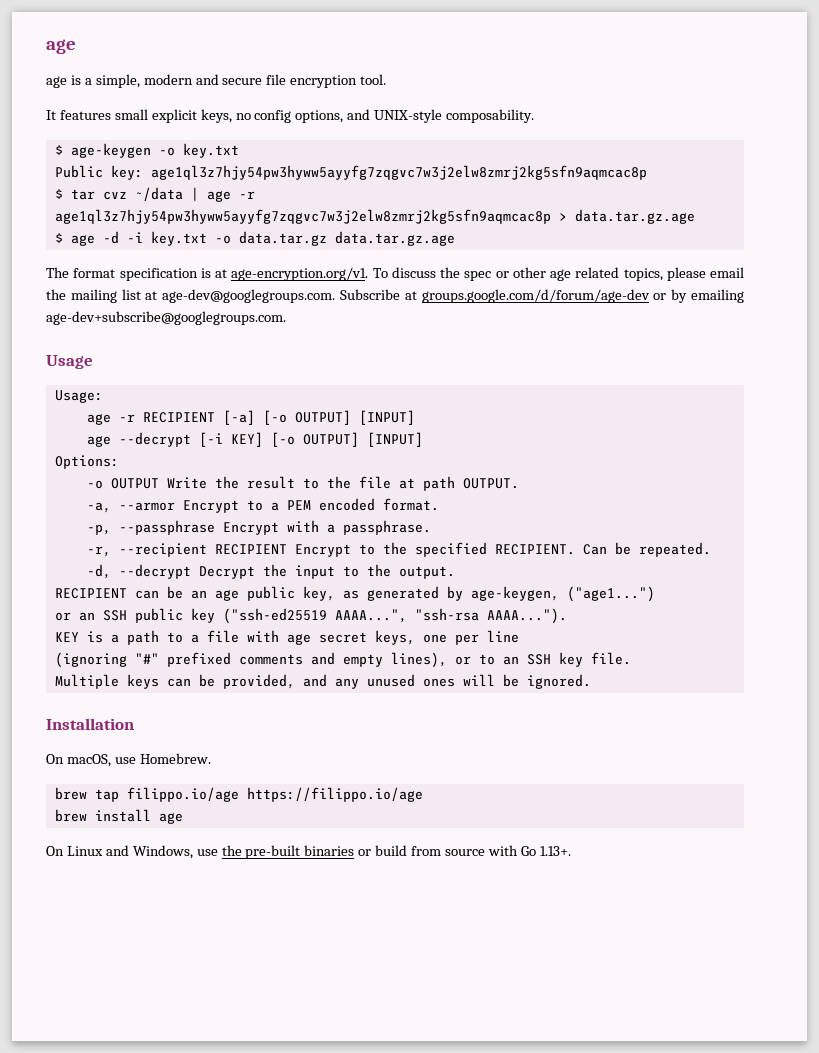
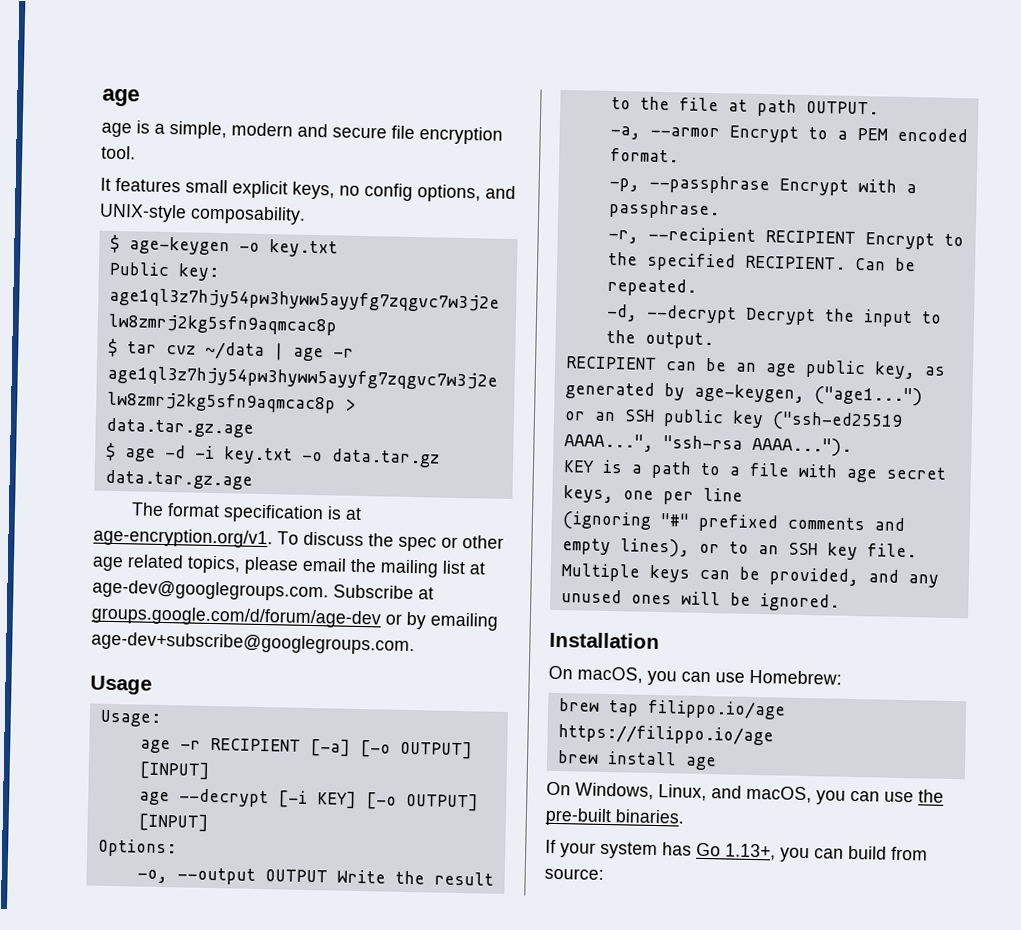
- -o OUTPUT Write the result to the file at path OUTPUT.
+ -o, --output OUTPUT Write the result to the file at path OUTPUT.
- On macOS, use Homebrew.
+ On macOS, you can use Homebrew:
- On Linux and Windows, use the pre-built binaries or build from source with Go 1.13+.
+ On Windows, Linux, and macOS, you can use the pre-built binaries.
+ If your system has Go 1.13+, you can build from source:

